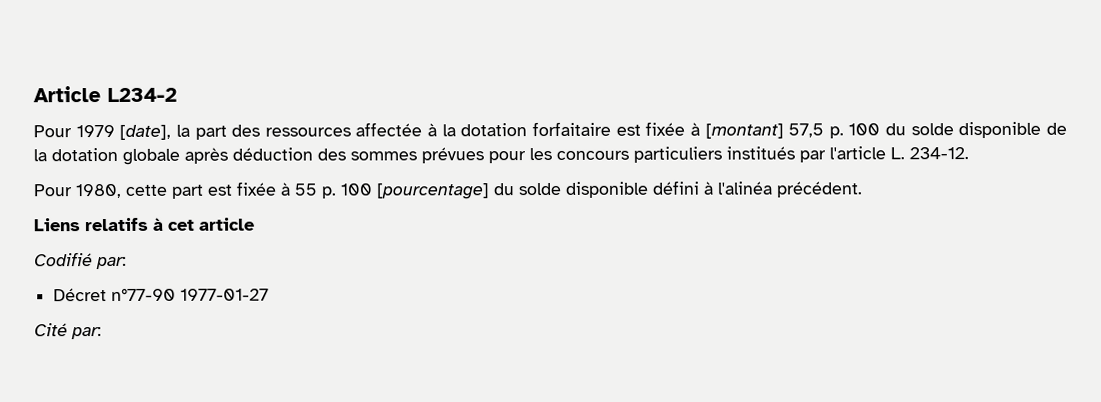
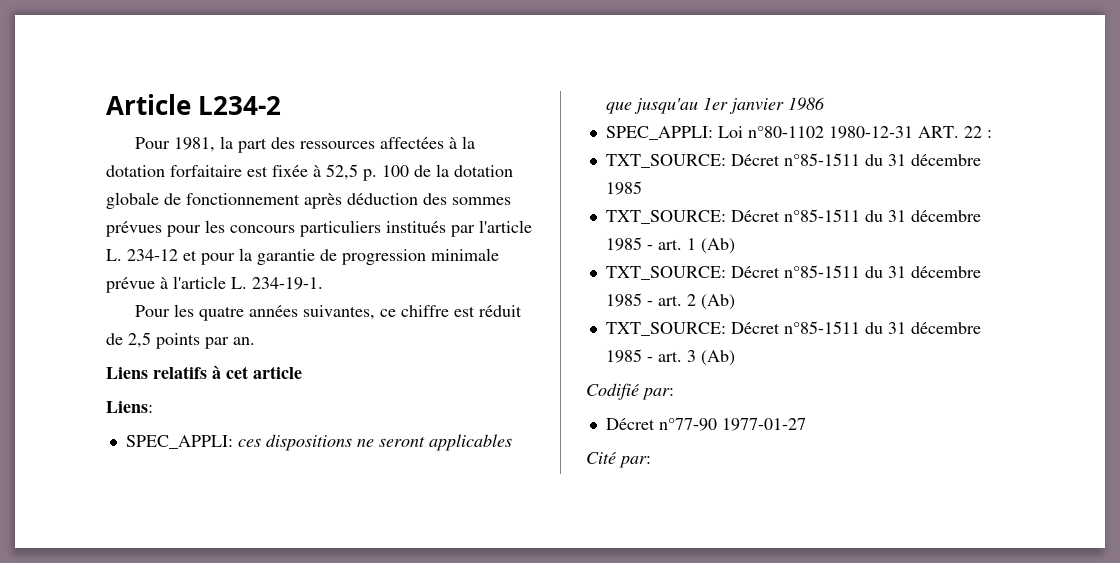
- Pour 1979 [date], la part des ressources affectée à la dotation forfaitaire est fixée à [montant] 57,5 p. 100 du solde disponible de la dotation globale après déduction des sommes prévues pour les concours particuliers institués par l'article L. 234-12.
- Pour 1980, cette part est fixée à 55 p. 100 [pourcentage] du solde disponible défini à l'alinéa précédent.
+ Pour 1981, la part des ressources affectées à la dotation forfaitaire est fixée à 52,5 p. 100 de la dotation globale de fonctionnement après déduction des sommes prévues pour les concours particuliers institués par l'article L. 234-12 et pour la garantie de progression minimale prévue à l'article L. 234-19-1.
+ Pour les quatre années suivantes, ce chiffre est réduit de 2,5 points par an.
+ Liens:
+ SPEC_APPLI: ces dispositions ne seront applicables que jusqu'au 1er janvier 1986
+ SPEC_APPLI: Loi n°80-1102 1980-12-31 ART. 22 :
+ TXT_SOURCE: Décret n°85-1511 du 31 décembre 1985
+ TXT_SOURCE: Décret n°85-1511 du 31 décembre 1985 - art. 1 (Ab)
+ TXT_SOURCE: Décret n°85-1511 du 31 décembre 1985 - art. 2 (Ab)
+ TXT_SOURCE: Décret n°85-1511 du 31 décembre 1985 - art. 3 (Ab)

